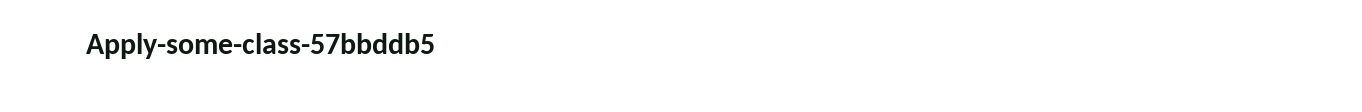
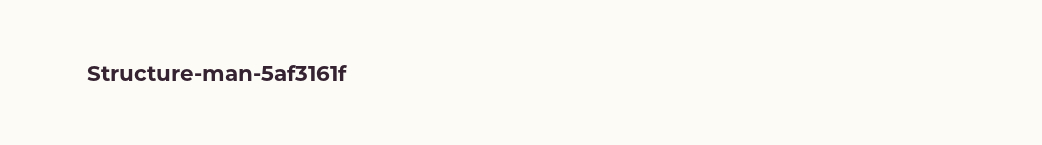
- Apply-some-class-57bbddb5
+ Structure-man-5af3161f

